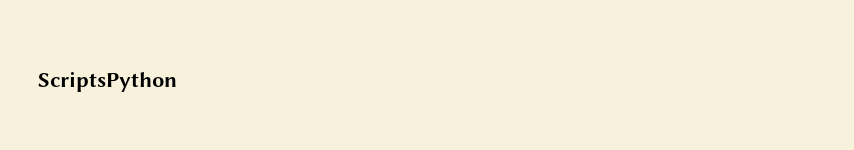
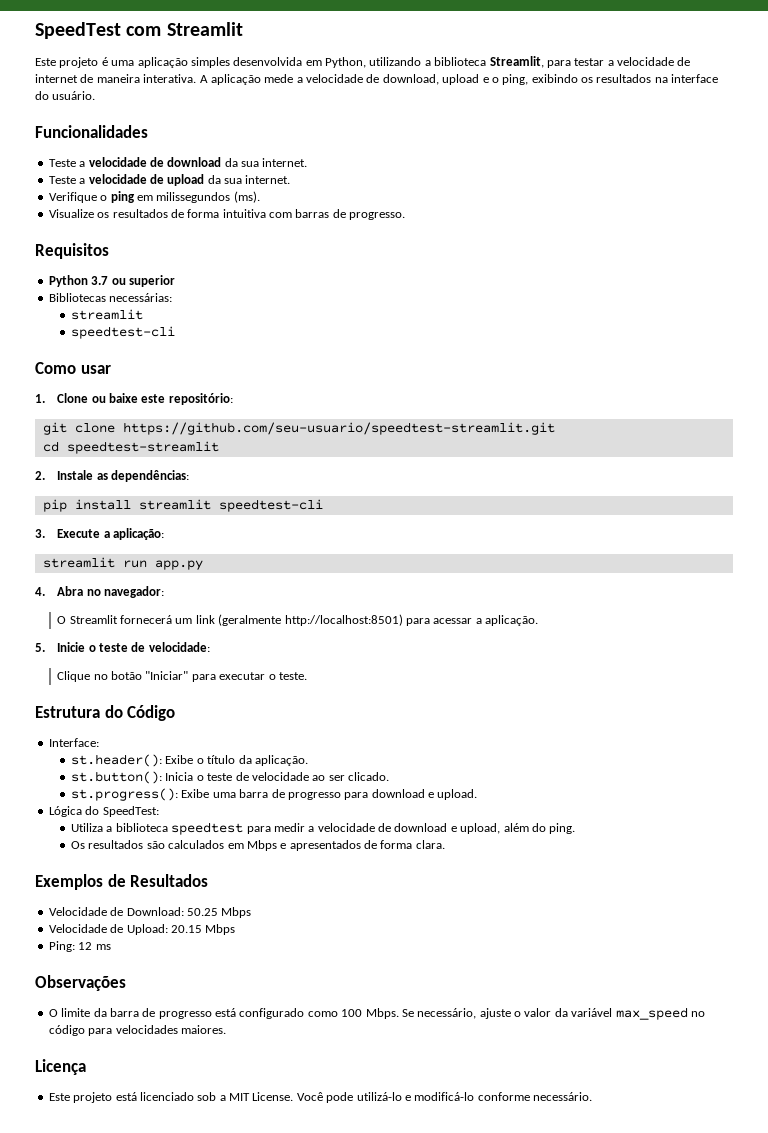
- ScriptsPython
+ SpeedTest com Streamlit
+ Este projeto é uma aplicação simples desenvolvida em Python, utilizando a biblioteca Streamlit, para testar a velocidade de internet de maneira interativa. A aplicação mede a velocidade de download, upload e o ping, exibindo os resultados na interface do usuário.
+ Funcionalidades
+ Teste a velocidade de download da sua internet.
+ Teste a velocidade de upload da sua internet.
+ Verifique o ping em milissegundos (ms).
+ Visualize os resultados de forma intuitiva com barras de progresso.
+ Requisitos
+ Python 3.7 ou superior
+ Bibliotecas necessárias:
+ streamlit
+ speedtest-cli
+ Como usar
+ 1. Clone ou baixe este repositório:
+ git clone https://github.com/seu-usuario/speedtest-streamlit.git
+ cd speedtest-streamlit
+ 2. Instale as dependências:
+ pip install streamlit speedtest-cli
+ 3. Execute a aplicação:
+ streamlit run app.py
+ 4. Abra no navegador:
+ O Streamlit fornecerá um link (geralmente http://localhost:8501) para acessar a aplicação.
+ 5. Inicie o teste de velocidade:
+ Clique no botão "Iniciar" para executar o teste.
+ Estrutura do Código
+ Interface:
+ st.header(): Exibe o título da aplicação.
+ st.button(): Inicia o teste de velocidade ao ser clicado.
+ st.progress(): Exibe uma barra de progresso para download e upload.
+ Lógica do SpeedTest:
+ Utiliza a biblioteca speedtest para medir a velocidade de download e upload, além do ping.
+ Os resultados são calculados em Mbps e apresentados de forma clara.
+ Exemplos de Resultados
+ Velocidade de Download: 50.25 Mbps
+ Velocidade de Upload: 20.15 Mbps
+ Ping: 12 ms
+ Observações
+ O limite da barra de progresso está configurado como 100 Mbps. Se necessário, ajuste o valor da variável max_speed no código para velocidades maiores.
+ Licença
+ Este projeto está licenciado sob a MIT License. Você pode utilizá-lo e modificá-lo conforme necessário.

